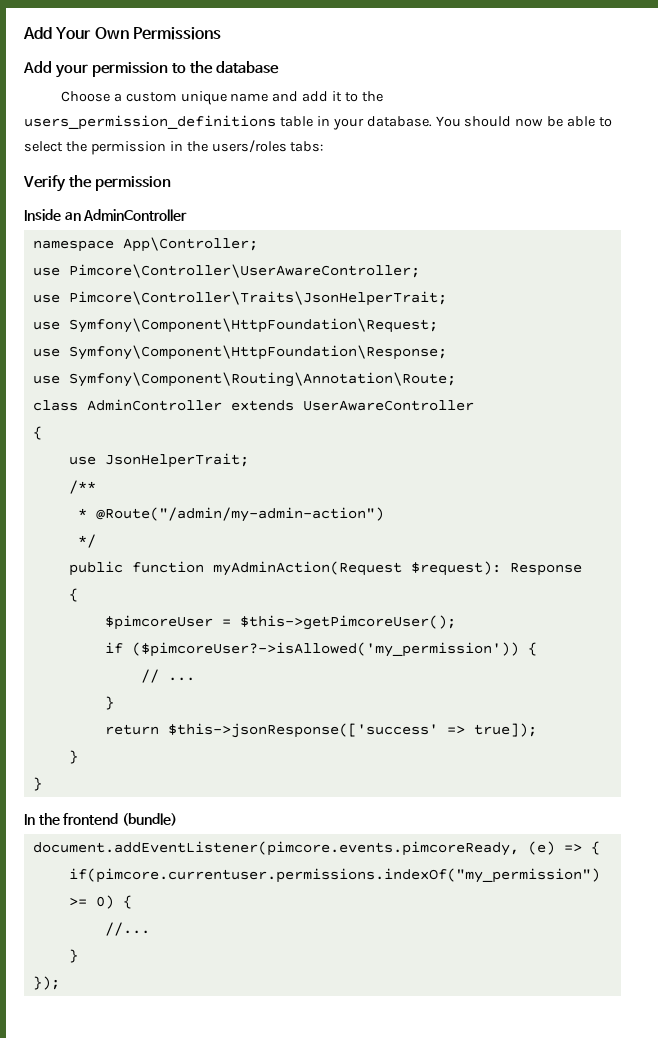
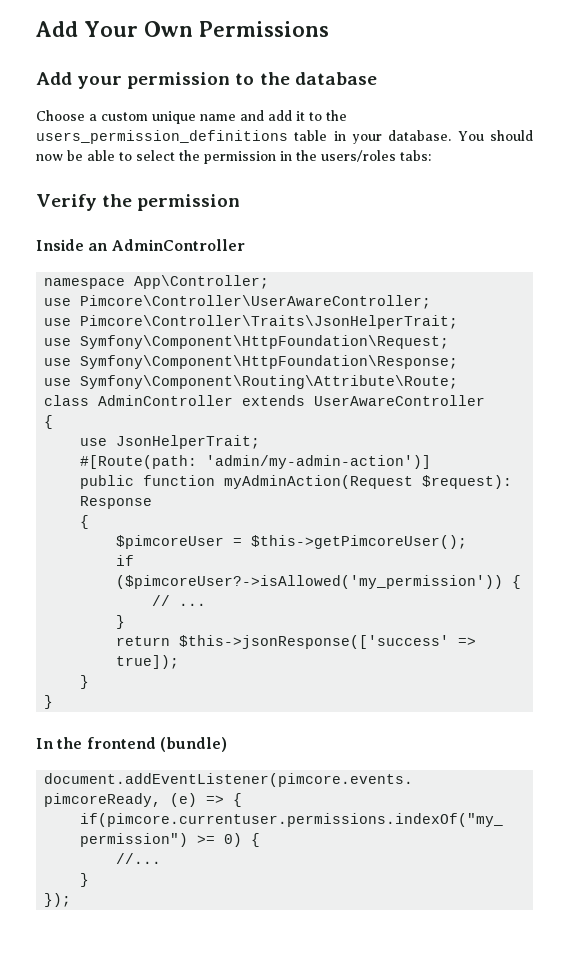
- use Symfony\Component\Routing\Annotation\Route;
+ use Symfony\Component\Routing\Attribute\Route;
- /**
- * @Route("/admin/my-admin-action")
- */
+ #[Route(path: 'admin/my-admin-action')]

